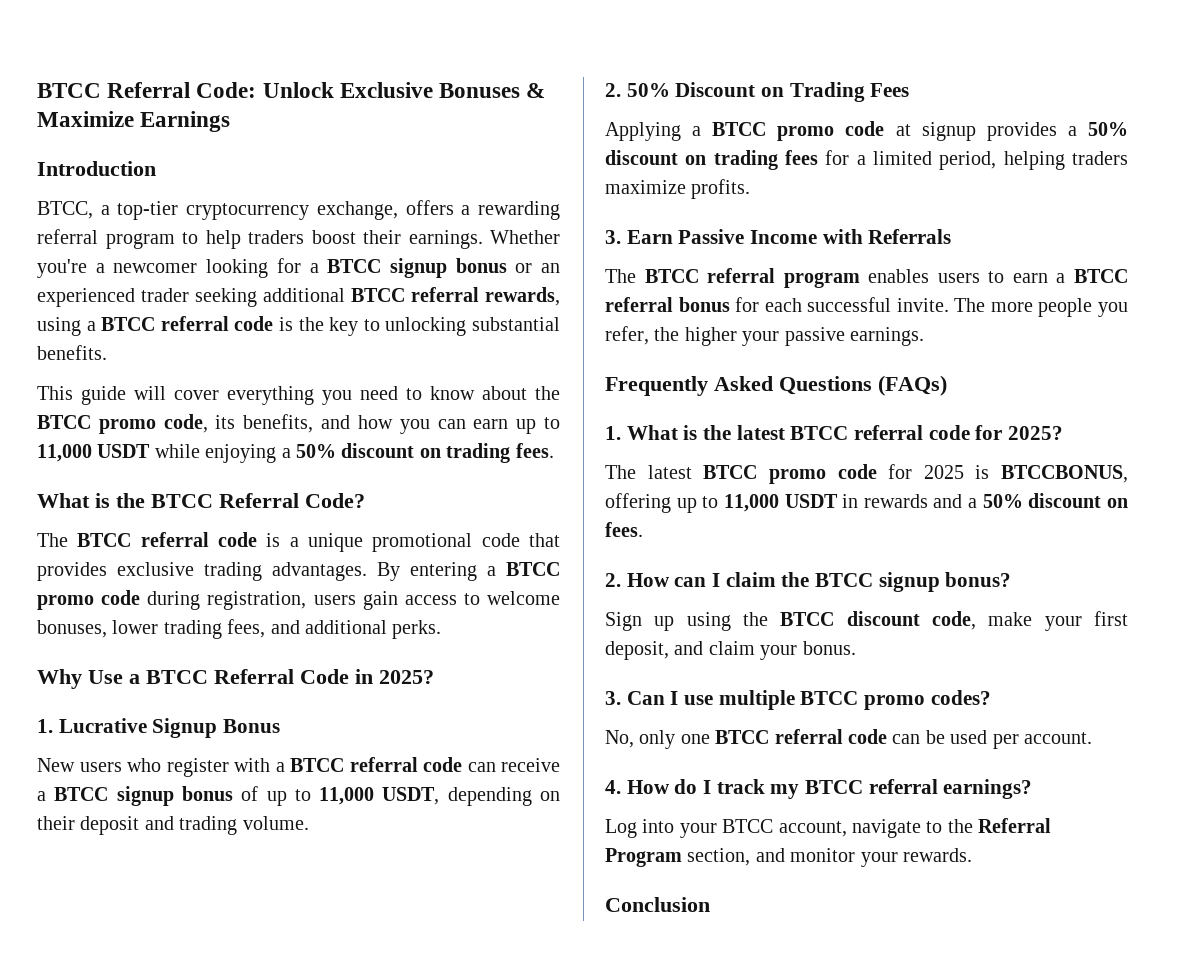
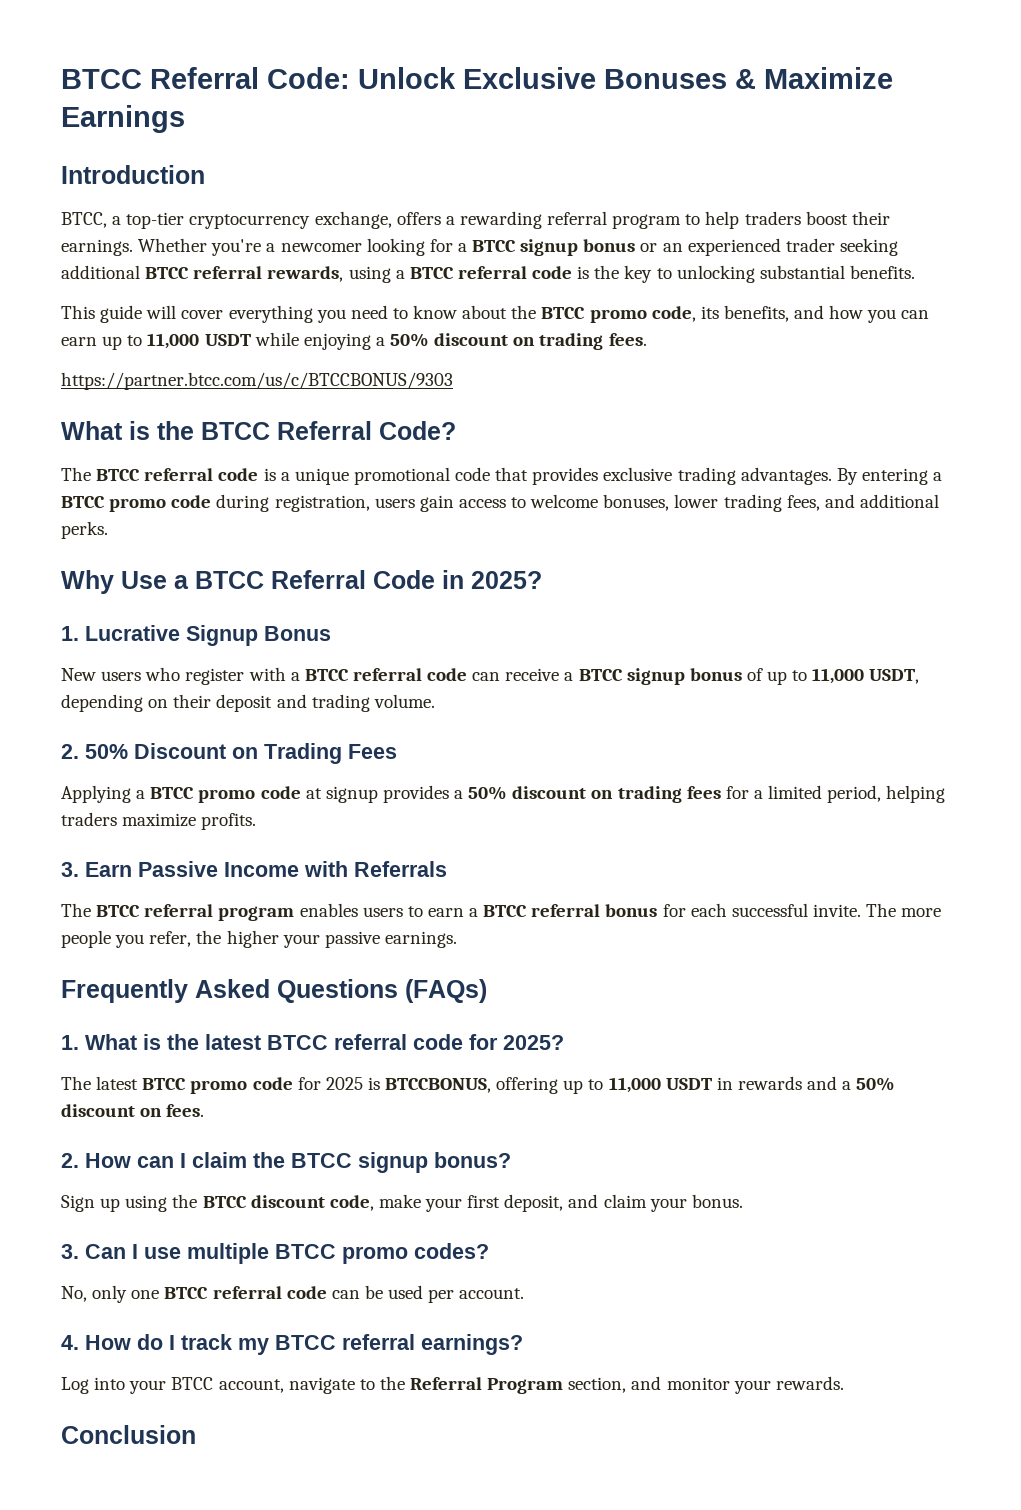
+ https://partner.btcc.com/us/c/BTCCBONUS/9303

